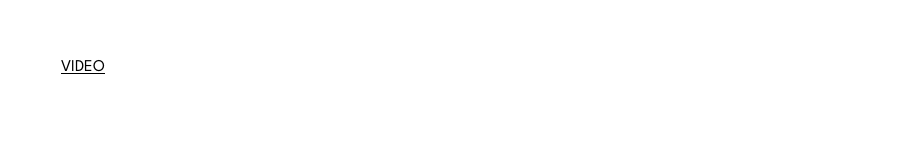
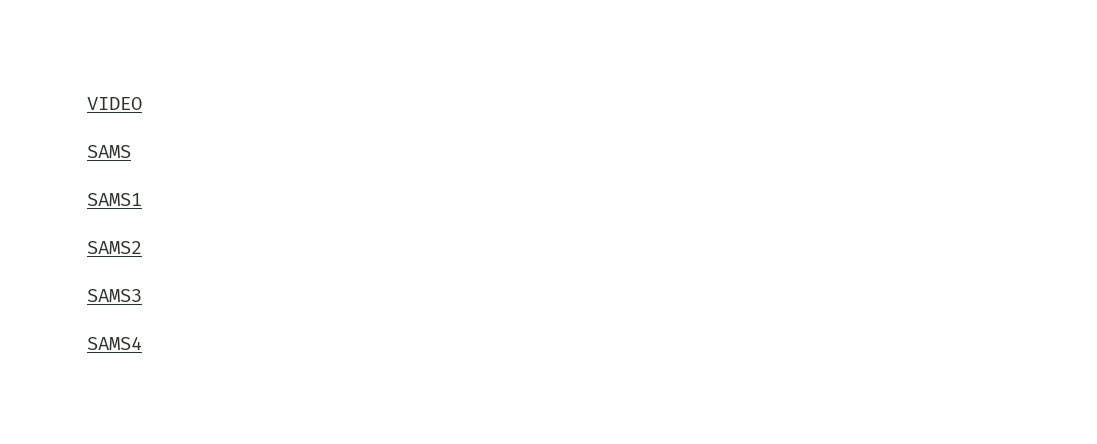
+ SAMS
+ SAMS1
+ SAMS2
+ SAMS3
+ SAMS4

